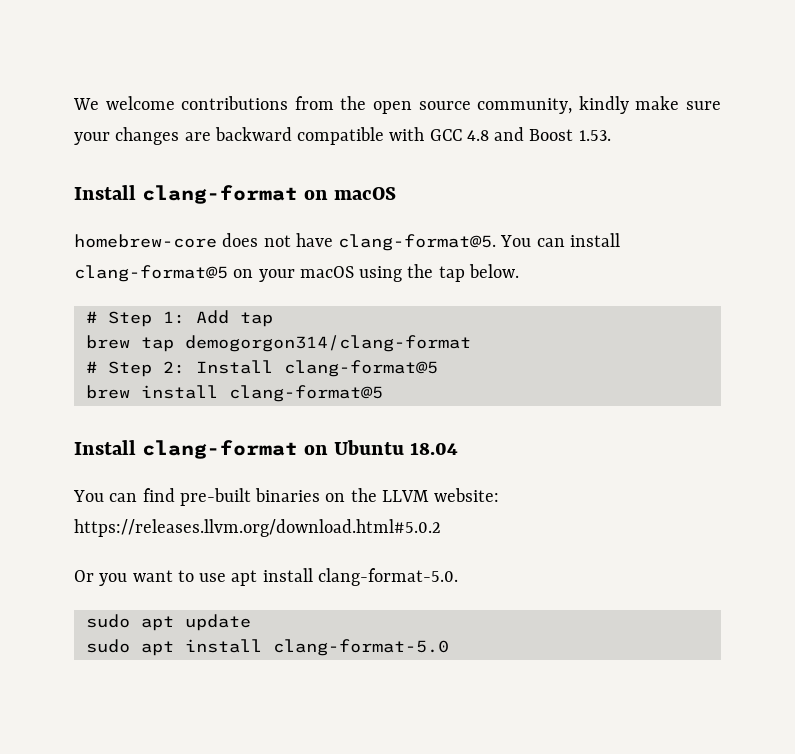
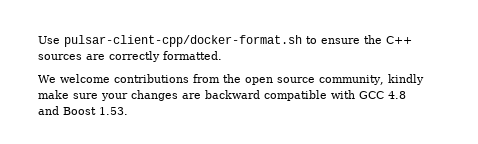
+ Use pulsar-client-cpp/docker-format.sh to ensure the C++ sources are correctly formatted.
- Install clang-format on macOS
- homebrew-core does not have clang-format@5. You can install clang-format@5 on your macOS using the tap below.
- # Step 1: Add tap
- brew tap demogorgon314/clang-format
- # Step 2: Install clang-format@5
- brew install clang-format@5
- Install clang-format on Ubuntu 18.04
- You can find pre-built binaries on the LLVM website: https://releases.llvm.org/download.html#5.0.2
- Or you want to use apt install clang-format-5.0.
- sudo apt update
- sudo apt install clang-format-5.0

